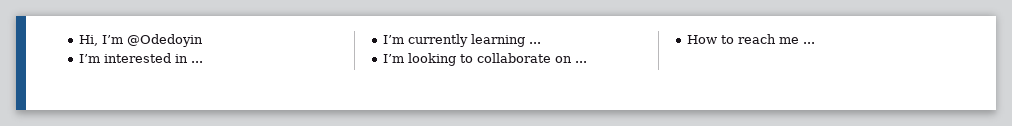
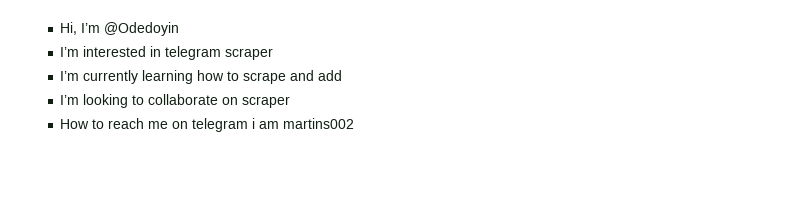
- I’m interested in ...
+ I’m interested in telegram scraper
- I’m currently learning ...
+ I’m currently learning how to scrape and add
- I’m looking to collaborate on ...
+ I’m looking to collaborate on scraper
- How to reach me ...
+ How to reach me on telegram i am martins002

